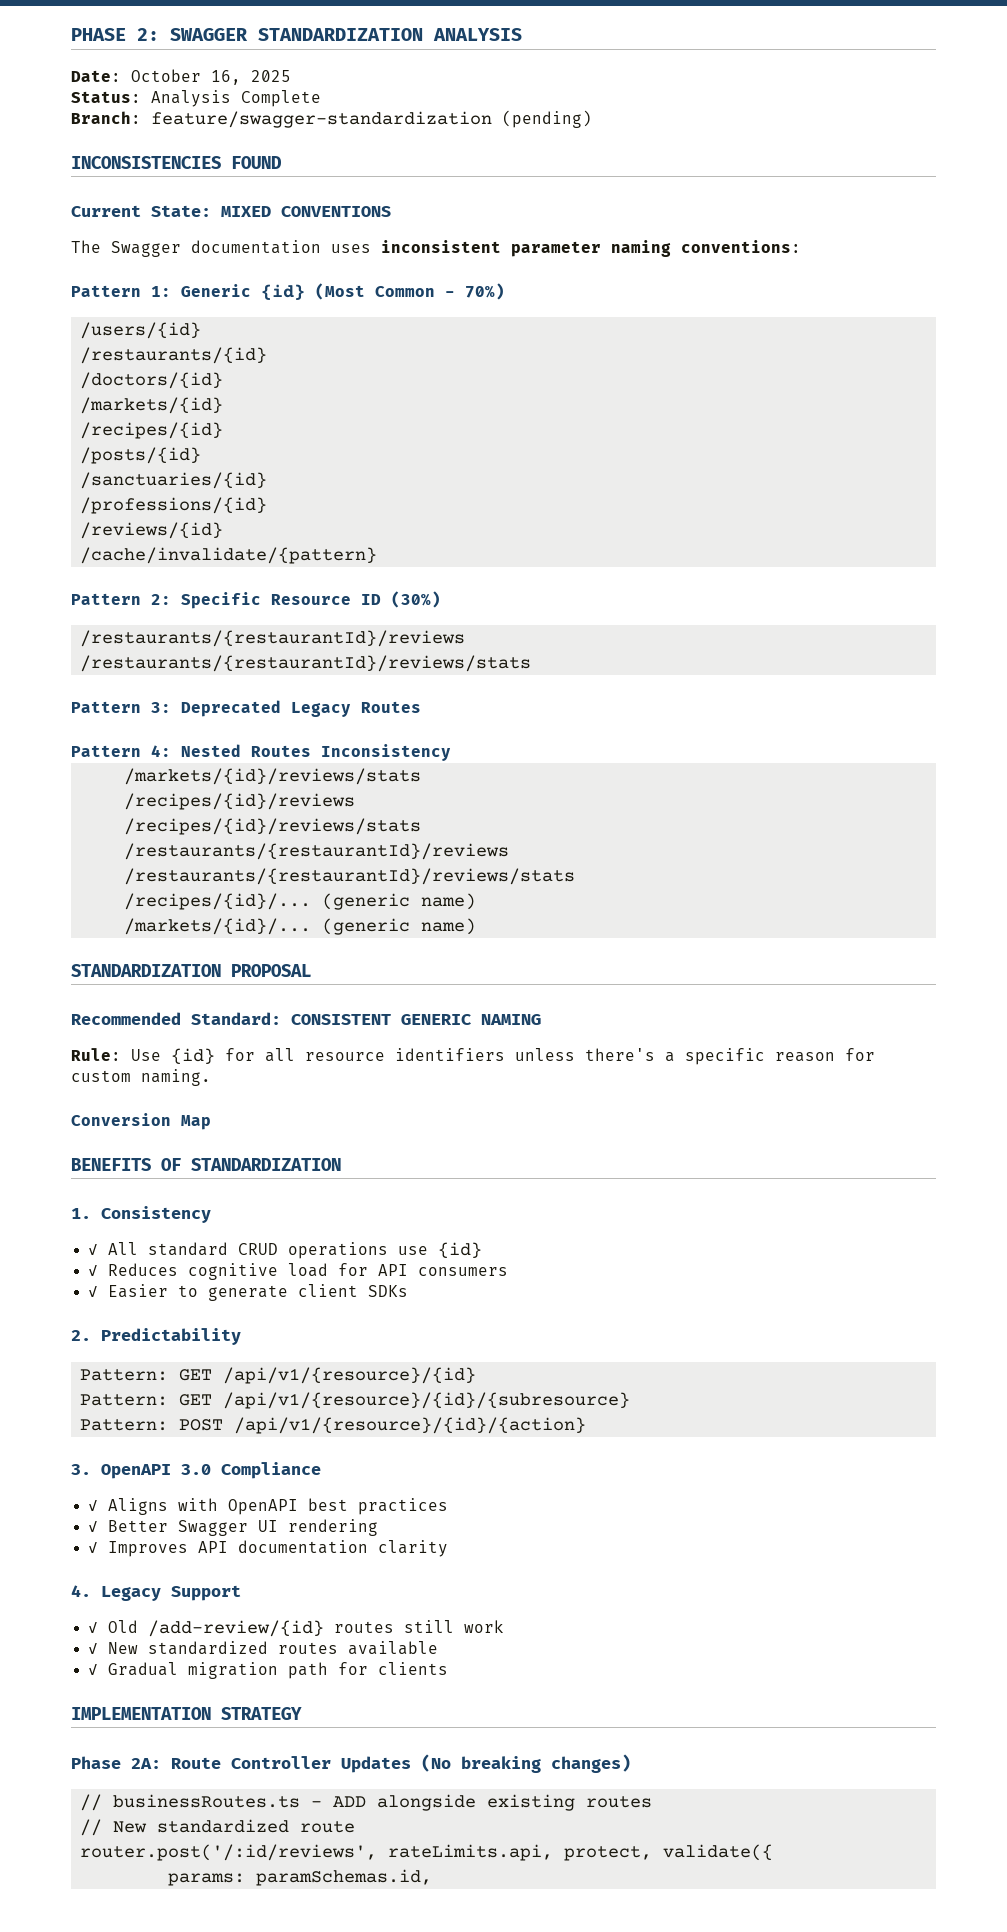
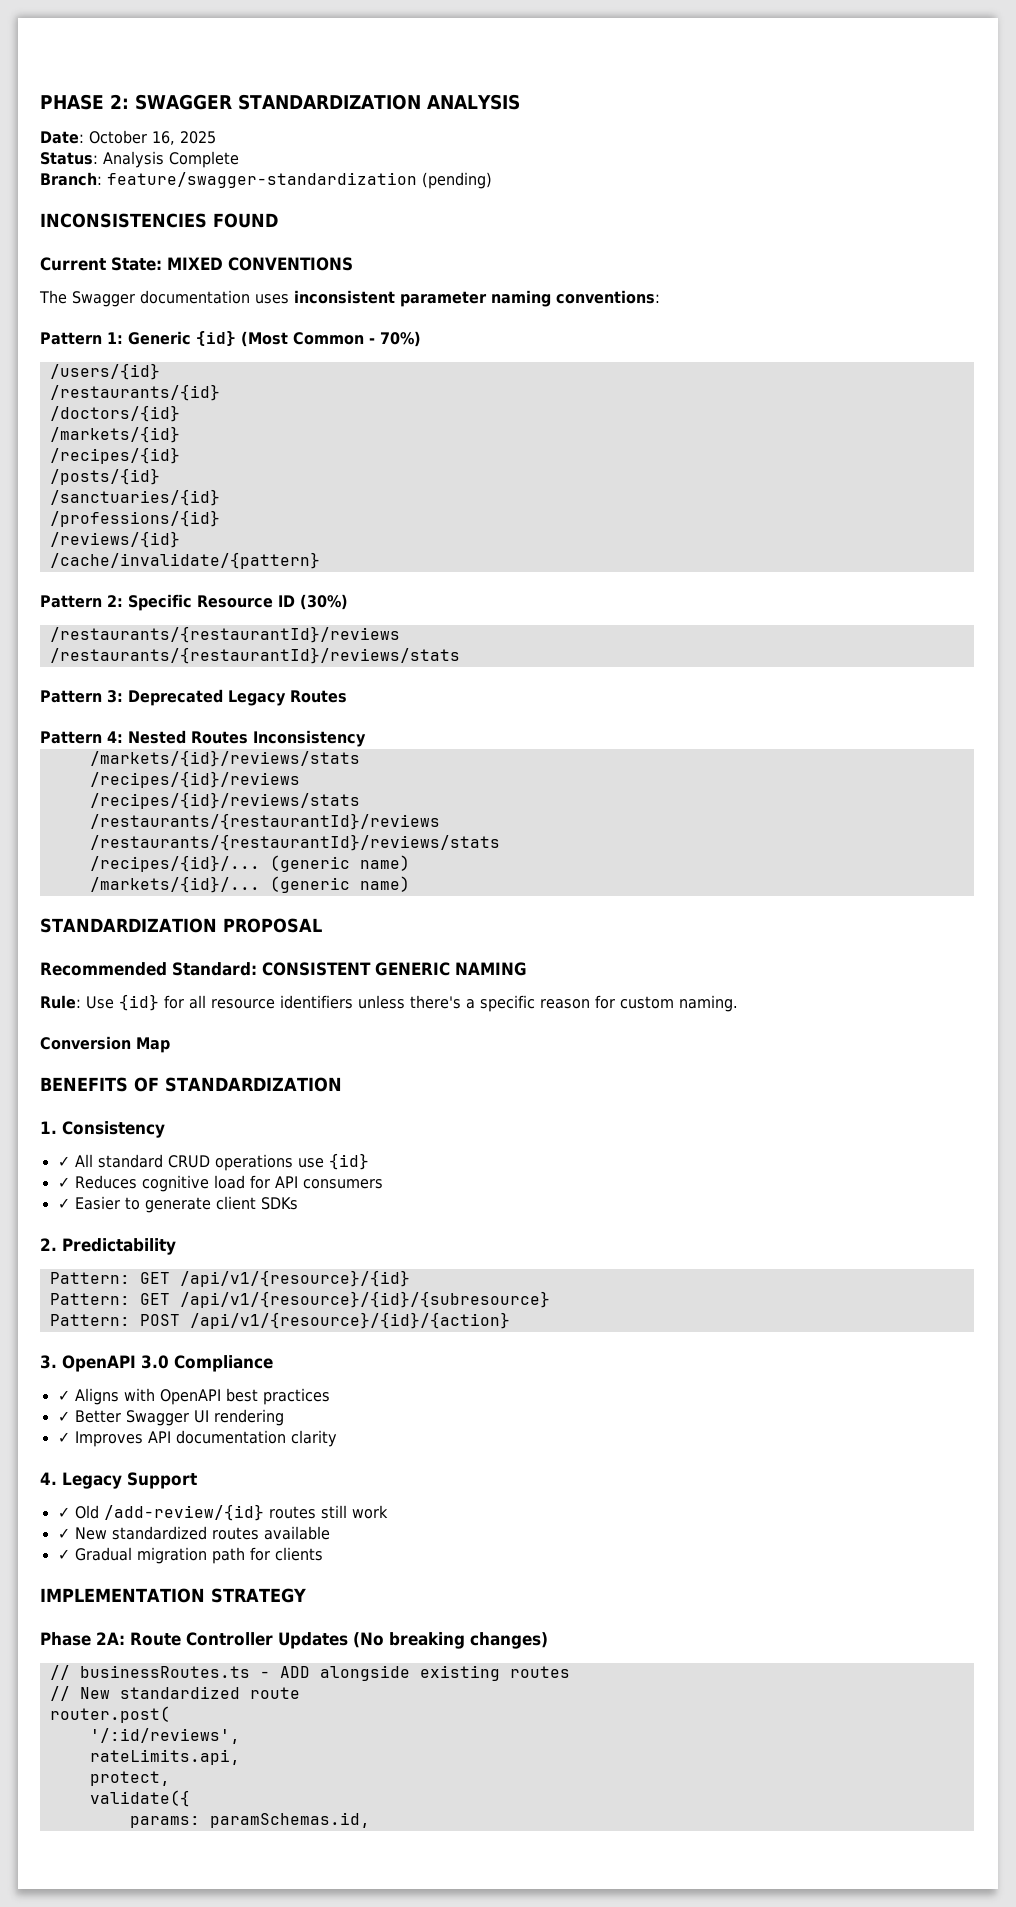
- router.post('/:id/reviews', rateLimits.api, protect, validate({
+ router.post(
+ '/:id/reviews',
+ rateLimits.api,
+ protect,
+ validate({

